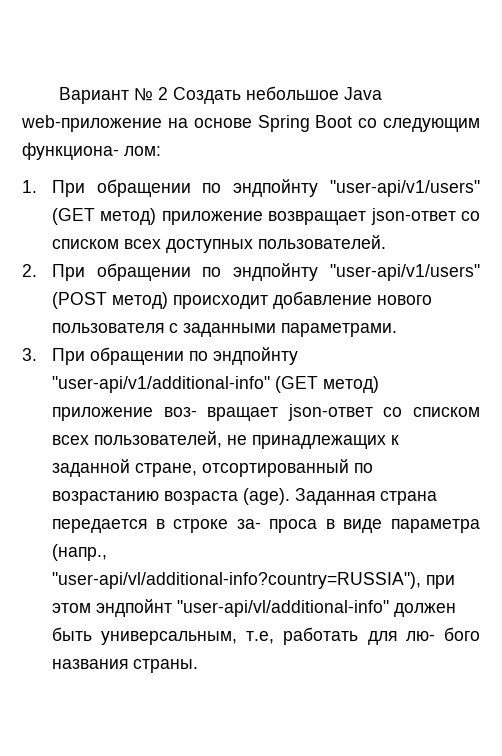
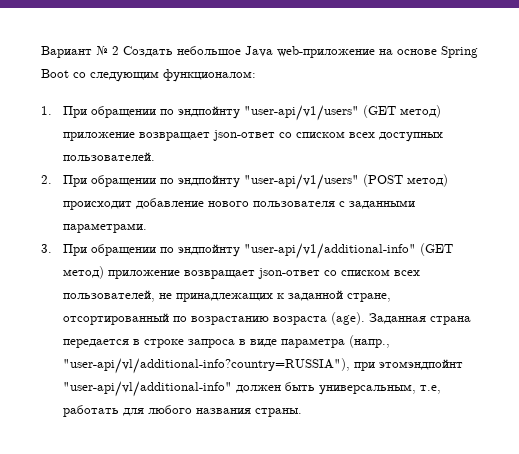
- Вариант № 2 Создать небольшое Java web-приложение на основе Spring Boot со следующим функциона- лом:
+ Вариант № 2 Создать небольшое Java web-приложение на основе Spring Boot со следующим функционалом:
- 3. При обращении по эндпойнту "user-api/v1/additional-info" (GET метод) приложение воз- вращает json-ответ со списком всех пользователей, не принадлежащих к заданной стране, отсортированный по возрастанию возраста (age).
+ 3. При обращении по эндпойнту "user-api/v1/additional-info" (GET метод) приложение возвращает json-ответ со списком всех пользователей, не принадлежащих к заданной стране, отсортированный по возрастанию возраста (age).
- Заданная страна передается в строке за- проса в виде параметра (напр., "user-api/vl/additional-info?country=RUSSIA"), при этом эндпойнт "user-api/vl/additional-info" должен быть универсальным, т.е, работать для лю- бого названия страны.
+ Заданная страна передается в строке запроса в виде параметра (напр., "user-api/vl/additional-info?country=RUSSIA"), при этомэндпойнт "user-api/vl/additional-info" должен быть универсальным, т.е, работать для любого названия страны.

